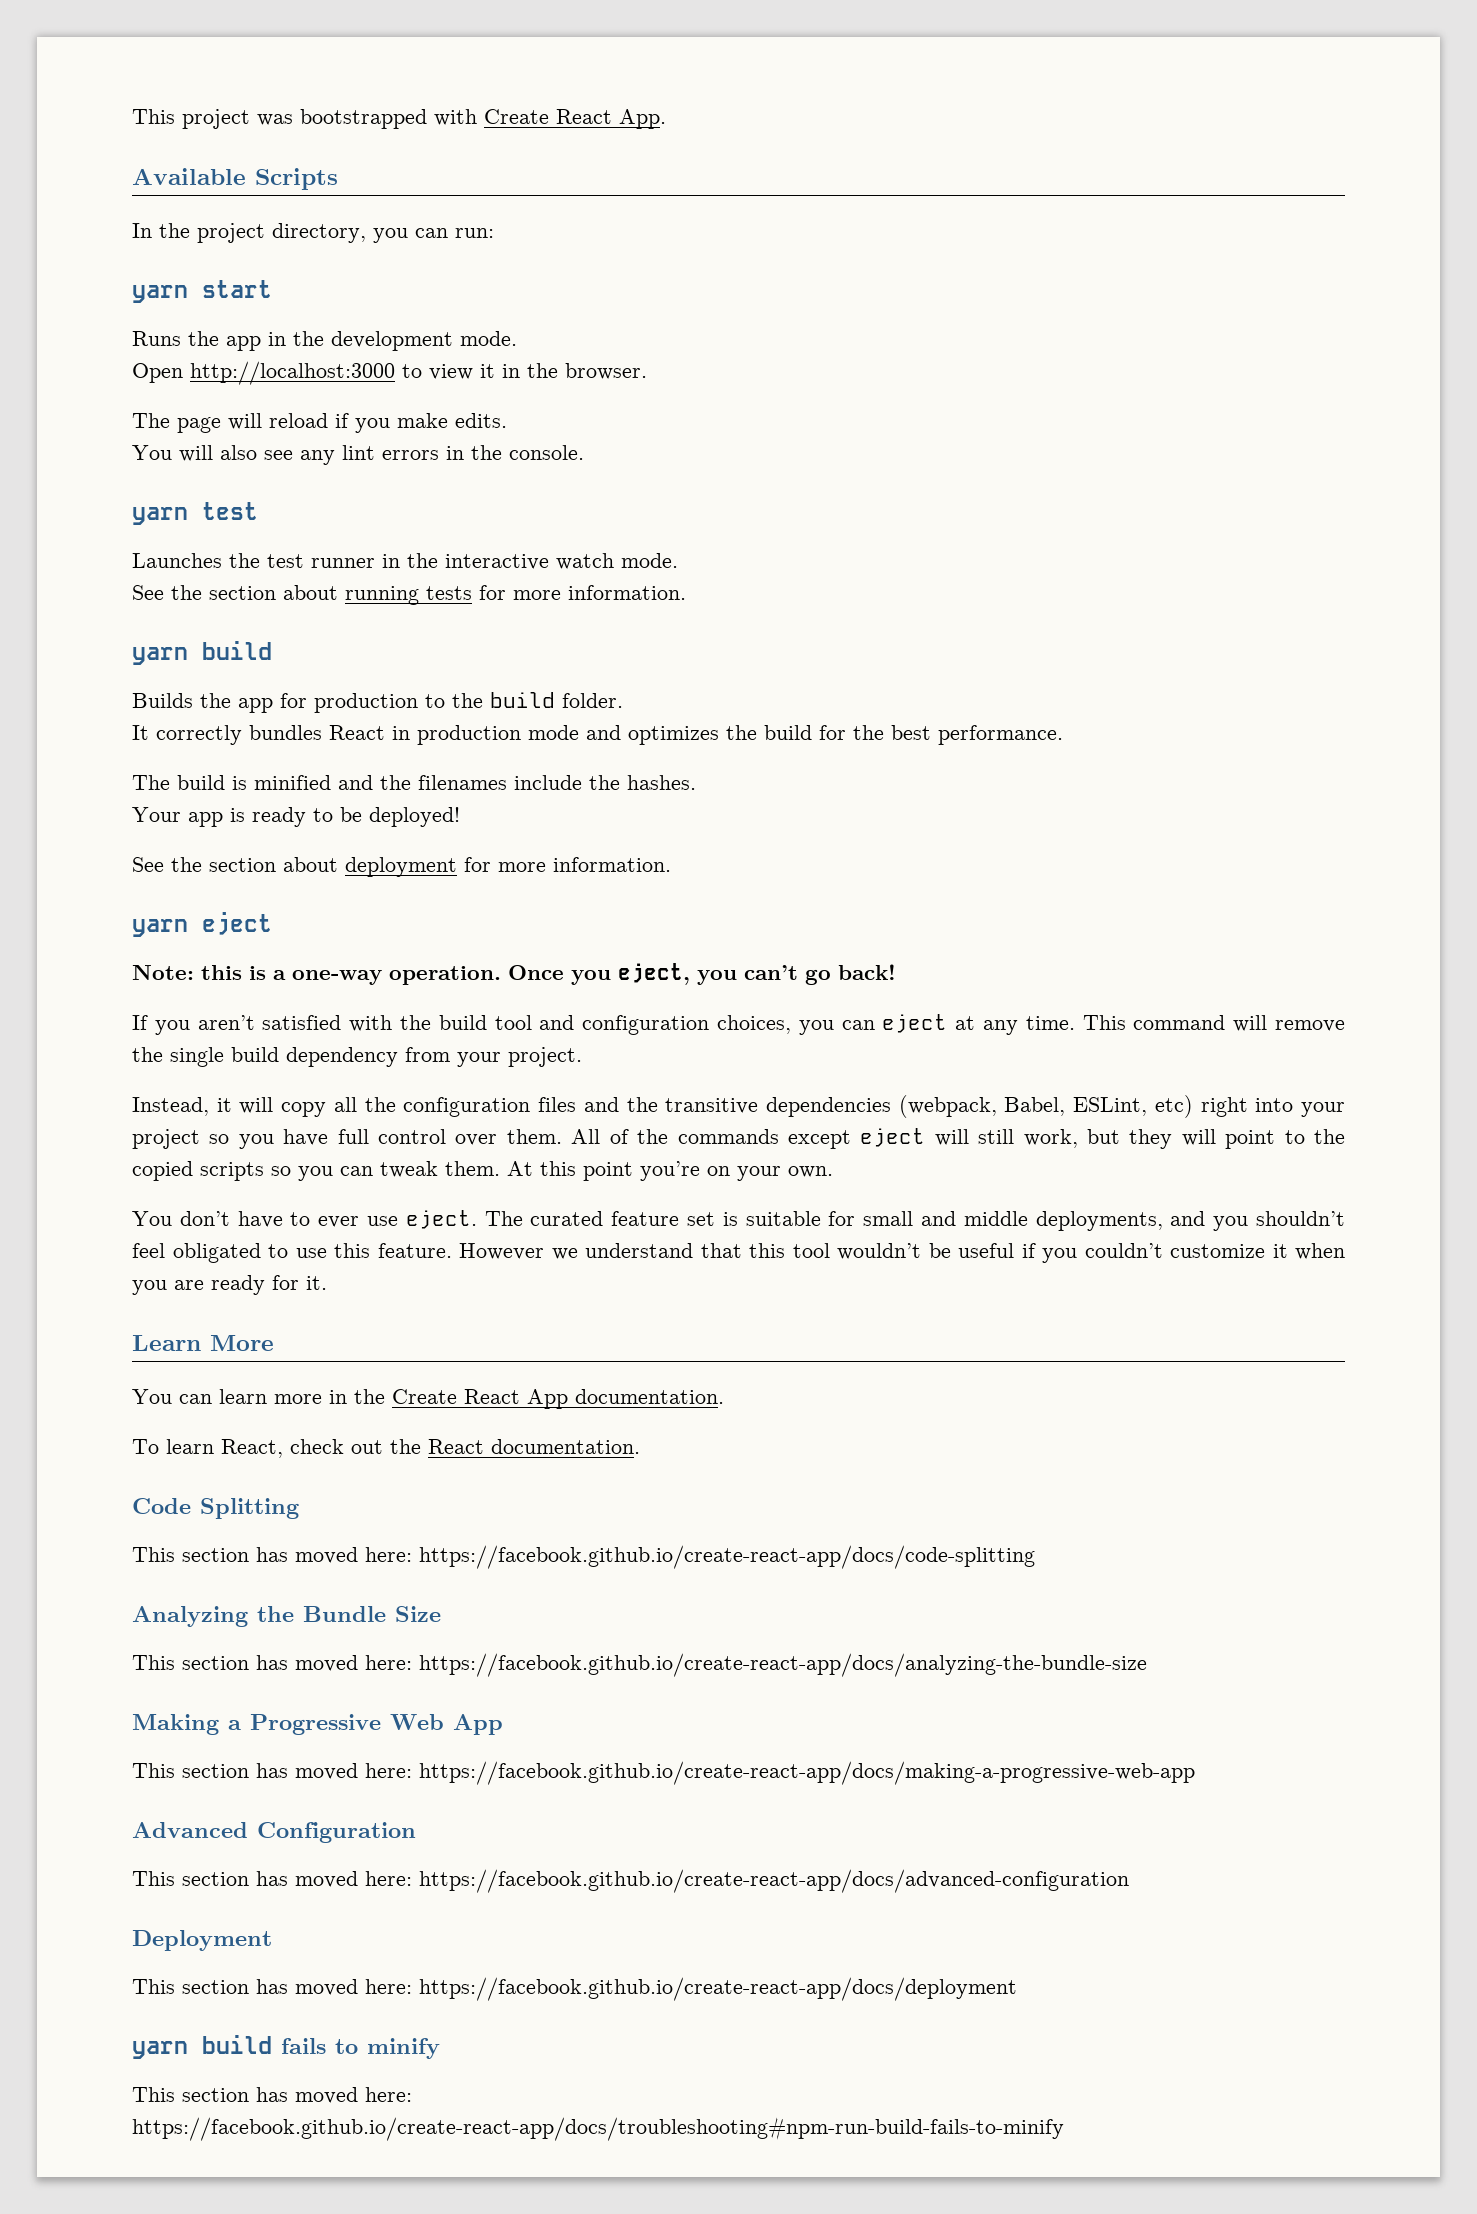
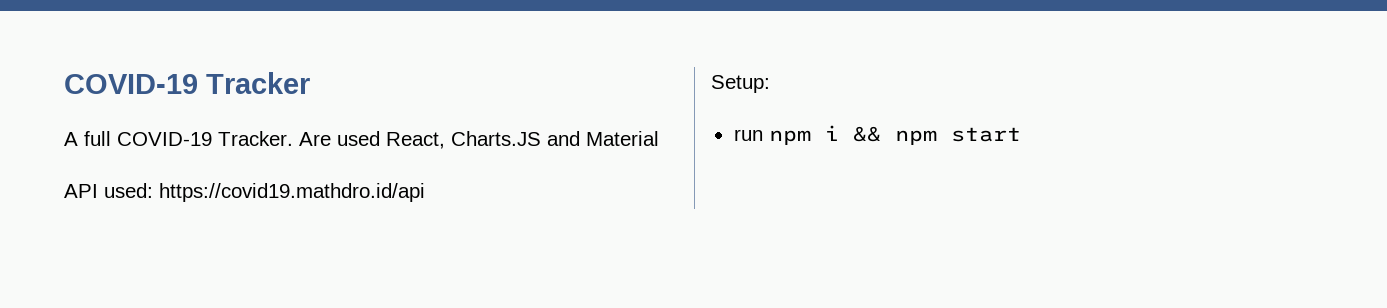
- This project was bootstrapped with Create React App.
- Available Scripts
- In the project directory, you can run:
- yarn start
- Runs the app in the development mode.
- Open http://localhost:3000 to view it in the browser.
- The page will reload if you make edits.
- You will also see any lint errors in the console.
- yarn test
- Launches the test runner in the interactive watch mode.
- See the section about running tests for more information.
- yarn build
- Builds the app for production to the build folder.
- It correctly bundles React in production mode and optimizes the build for the best performance.
- The build is minified and the filenames include the hashes.
- Your app is ready to be deployed!
- See the section about deployment for more information.
- yarn eject
- Note: this is a one-way operation. Once you eject, you can’t go back!
- If you aren’t satisfied with the build tool and configuration choices, you can eject at any time. This command will remove the single build dependency from your project.
- Instead, it will copy all the configuration files and the transitive dependencies (webpack, Babel, ESLint, etc) right into your project so you have full control over them. All of the commands except eject will still work, but they will point to the copied scripts so you can tweak them. At this point you’re on your own.
- You don’t have to ever use eject. The curated feature set is suitable for small and middle deployments, and you shouldn’t feel obligated to use this feature. However we understand that this tool wouldn’t be useful if you couldn’t customize it when you are ready for it.
- Learn More
- You can learn more in the Create React App documentation.
- To learn React, check out the React documentation.
- Code Splitting
- This section has moved here: https://facebook.github.io/create-react-app/docs/code-splitting
- Analyzing the Bundle Size
- This section has moved here: https://facebook.github.io/create-react-app/docs/analyzing-the-bundle-size
- Making a Progressive Web App
- This section has moved here: https://facebook.github.io/create-react-app/docs/making-a-progressive-web-app
- Advanced Configuration
- This section has moved here: https://facebook.github.io/create-react-app/docs/advanced-configuration
- Deployment
- This section has moved here: https://facebook.github.io/create-react-app/docs/deployment
- yarn build fails to minify
- This section has moved here: https://facebook.github.io/create-react-app/docs/troubleshooting#npm-run-build-fails-to-minify
+ COVID-19 Tracker
+ A full COVID-19 Tracker. Are used React, Charts.JS and Material
+ API used: https://covid19.mathdro.id/api
+ Setup:
+ run npm i && npm start

